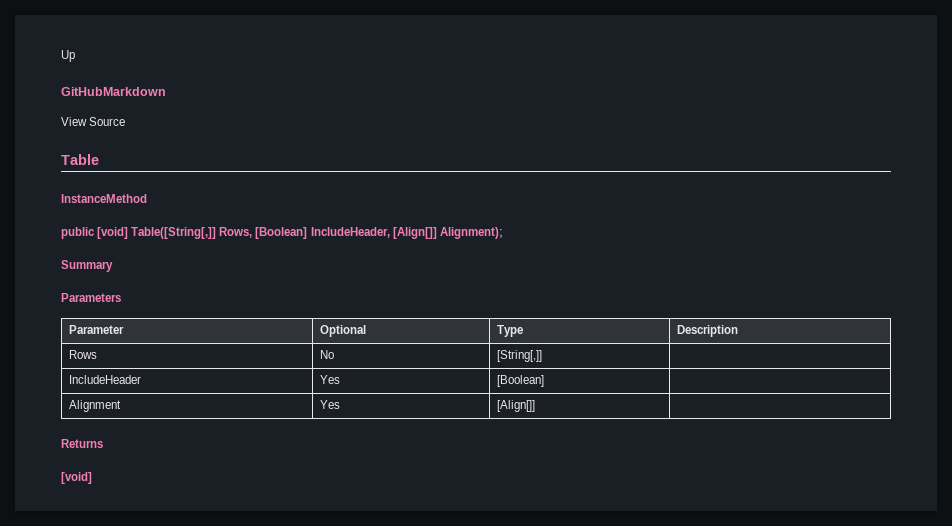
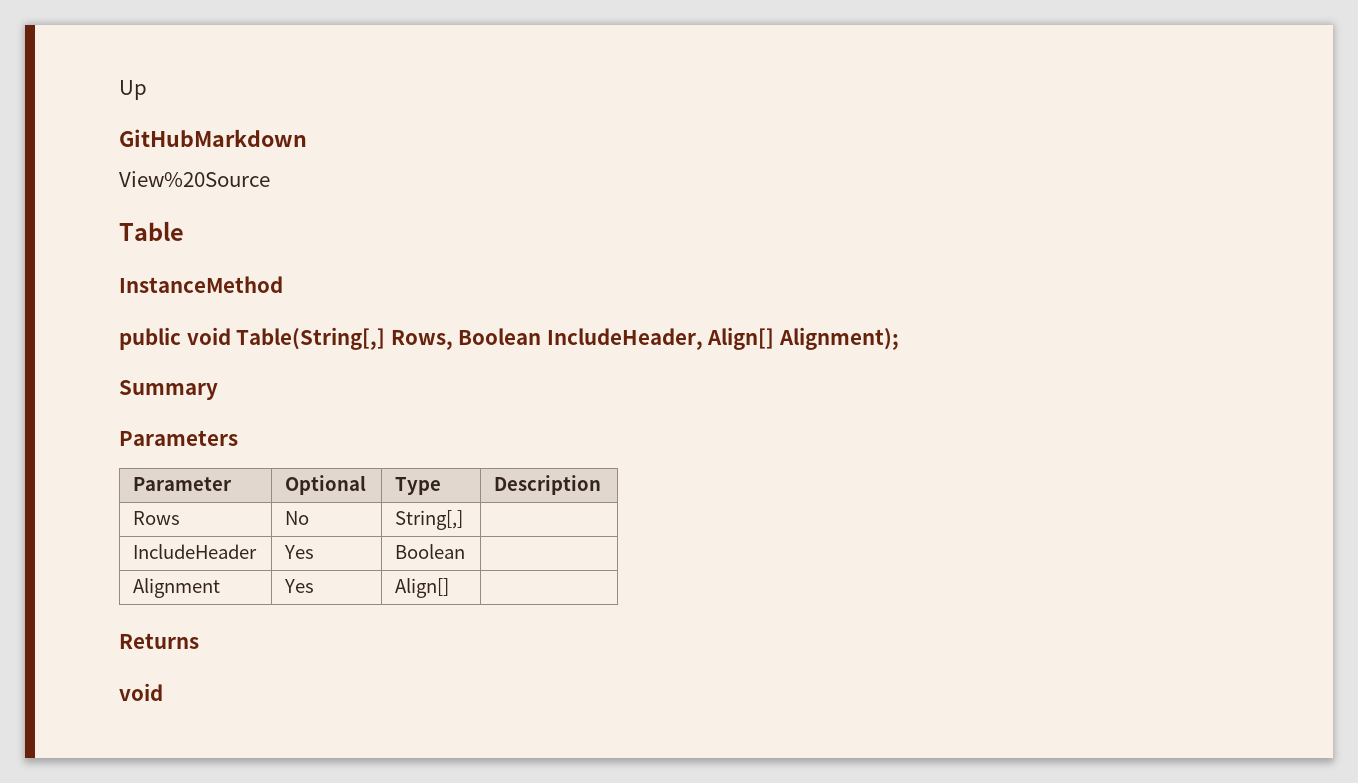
- View Source
+ View%20Source
- public [void] Table([String[,]] Rows, [Boolean] IncludeHeader, [Align[]] Alignment);
+ public void Table(String[,] Rows, Boolean IncludeHeader, Align[] Alignment);
- Rows | No | [String[,]] |
+ Rows | No | String[,] |
- IncludeHeader | Yes | [Boolean] |
+ IncludeHeader | Yes | Boolean |
- Alignment | Yes | [Align[]] |
+ Alignment | Yes | Align[] |
  Returns
- [void]
+ void

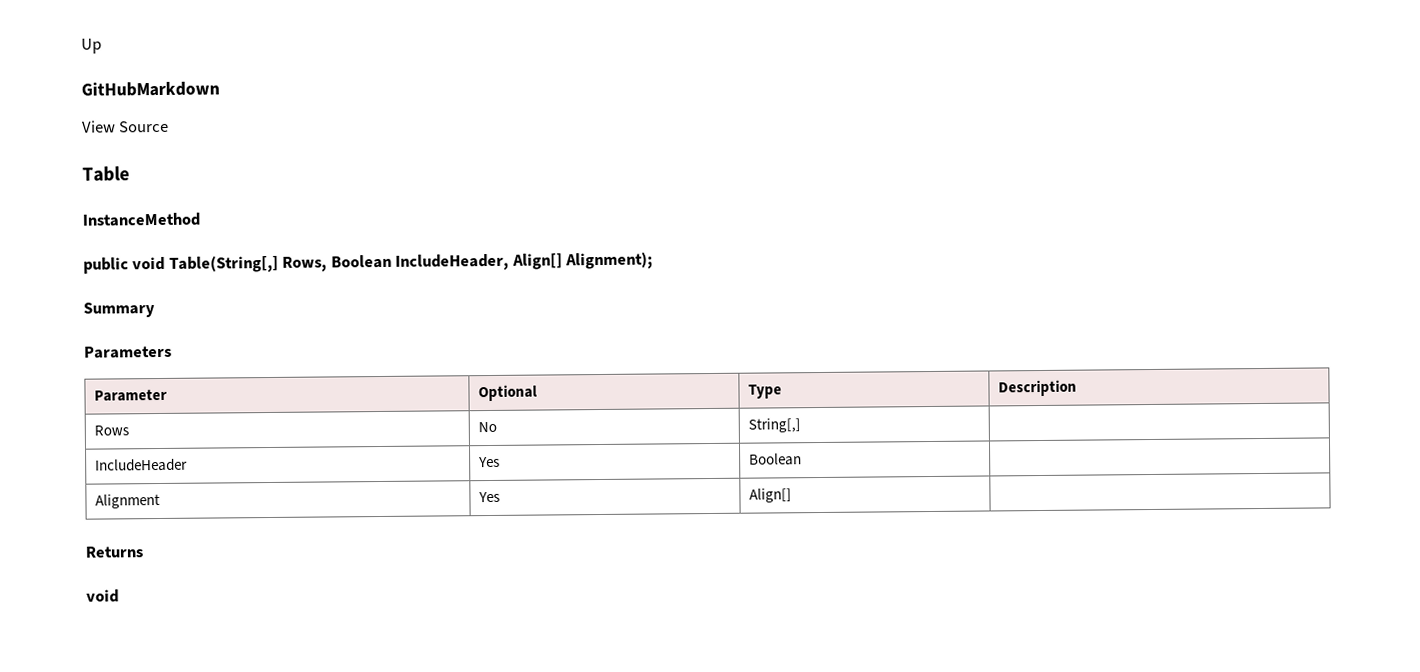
- View%20Source
+ View Source

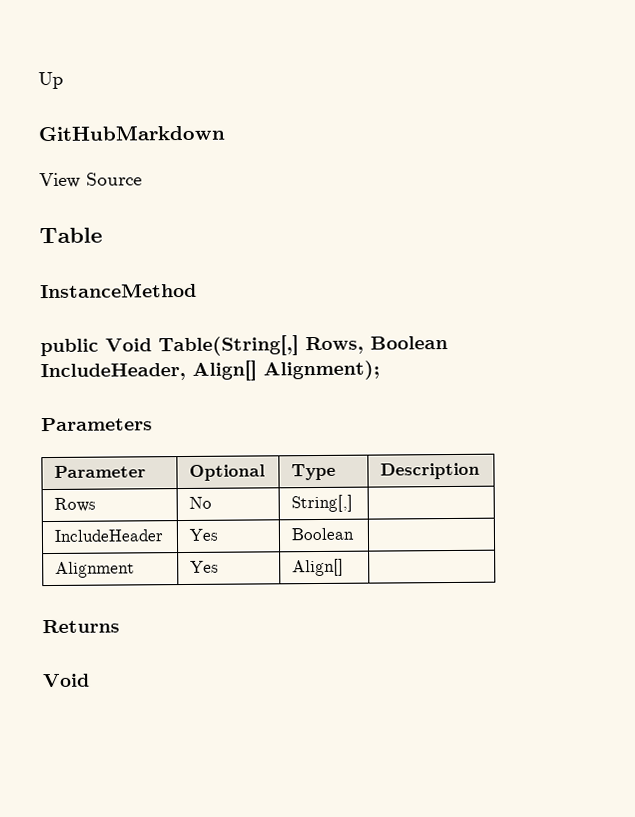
- public void Table(String[,] Rows, Boolean IncludeHeader, Align[] Alignment);
+ public Void Table(String[,] Rows, Boolean IncludeHeader, Align[] Alignment);
- Summary
  Returns
- void
+ Void

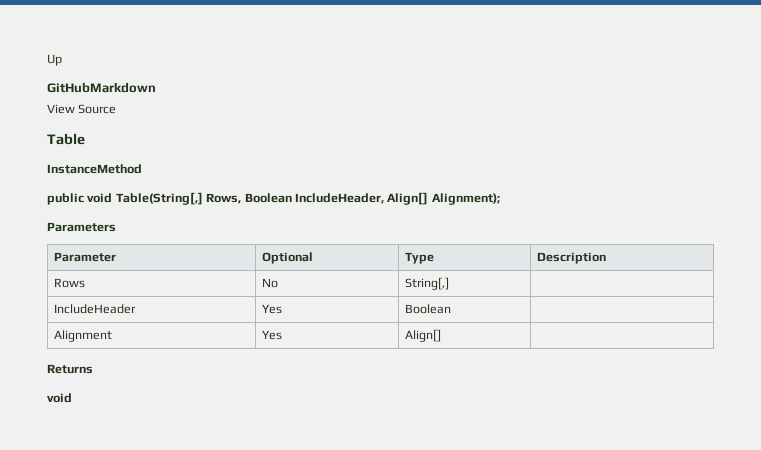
- public Void Table(String[,] Rows, Boolean IncludeHeader, Align[] Alignment);
+ public void Table(String[,] Rows, Boolean IncludeHeader, Align[] Alignment);
  Returns
- Void
+ void

